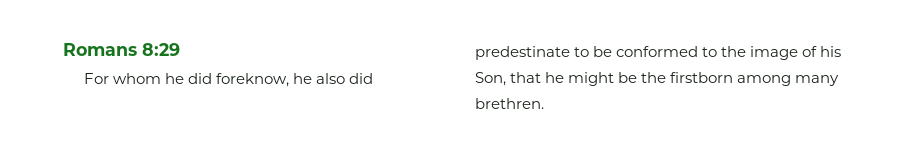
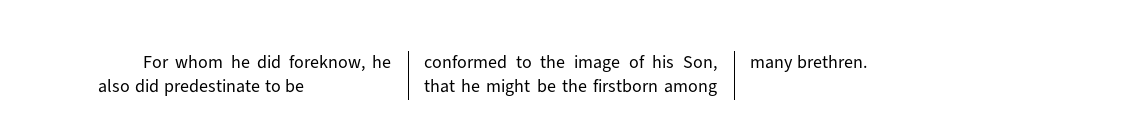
- Romans 8:29

